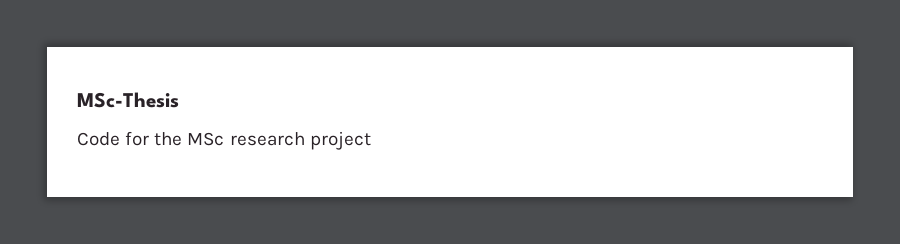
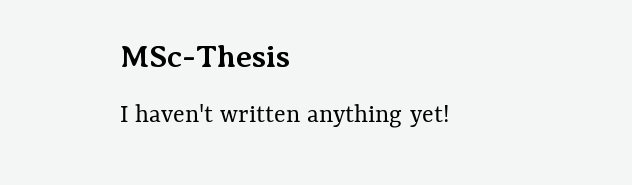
- Code for the MSc research project
+ I haven't written anything yet!

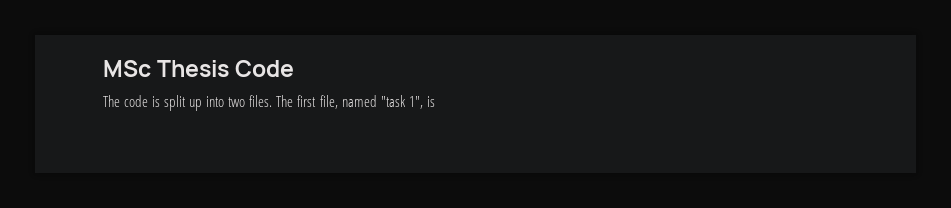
- MSc-Thesis
- I haven't written anything yet!
+ MSc Thesis Code
+ The code is split up into two files. The first file, named "task 1", is

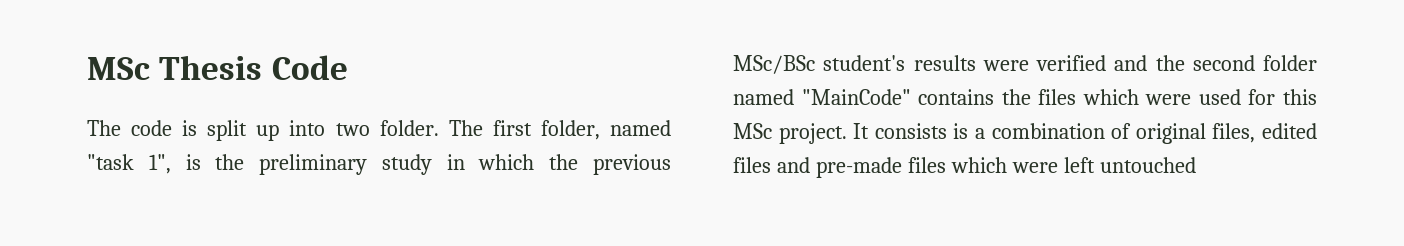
- The code is split up into two files.
+ The code is split up into two folder.
- The first file, named "task 1", is
+ The first folder, named "task 1", is the preliminary study in which the previous MSc/BSc student's results were verified and the second folder named "MainCode" contains the files which were used for this MSc project. It consists is a combination of original files, edited files and pre-made files which were left untouched

